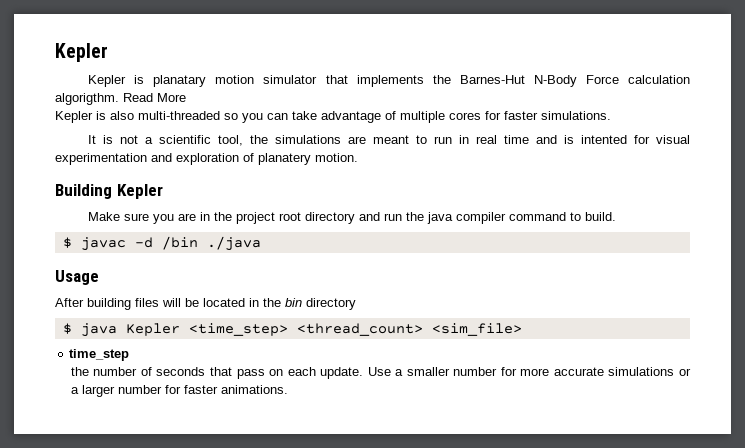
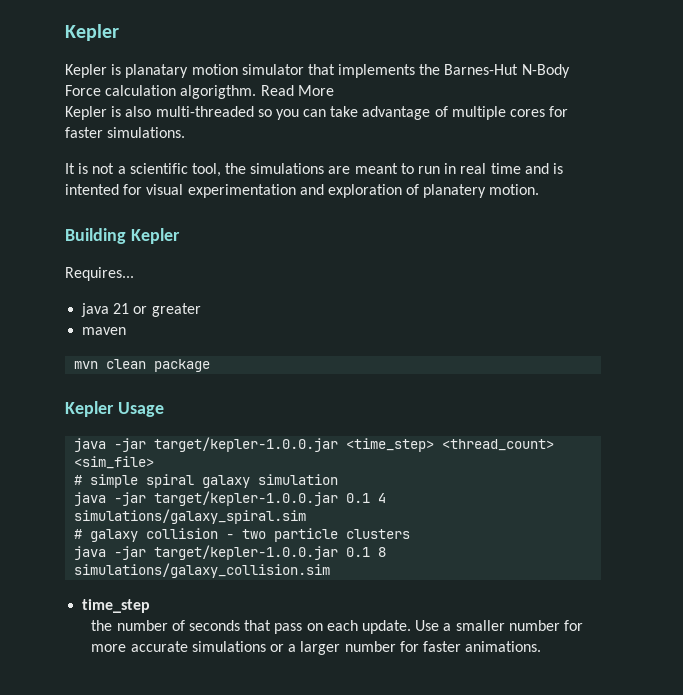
- Make sure you are in the project root directory and run the java compiler command to build.
- $ javac -d /bin ./java
- Usage
- After building files will be located in the bin directory
- $ java Kepler <time_step> <thread_count> <sim_file>
+ Requires...
+ java 21 or greater
+ maven
+ mvn clean package
+ Kepler Usage
+ java -jar target/kepler-1.0.0.jar <time_step> <thread_count> <sim_file>
+ # simple spiral galaxy simulation
+ java -jar target/kepler-1.0.0.jar 0.1 4 simulations/galaxy_spiral.sim
+ # galaxy collision - two particle clusters
+ java -jar target/kepler-1.0.0.jar 0.1 8 simulations/galaxy_collision.sim

